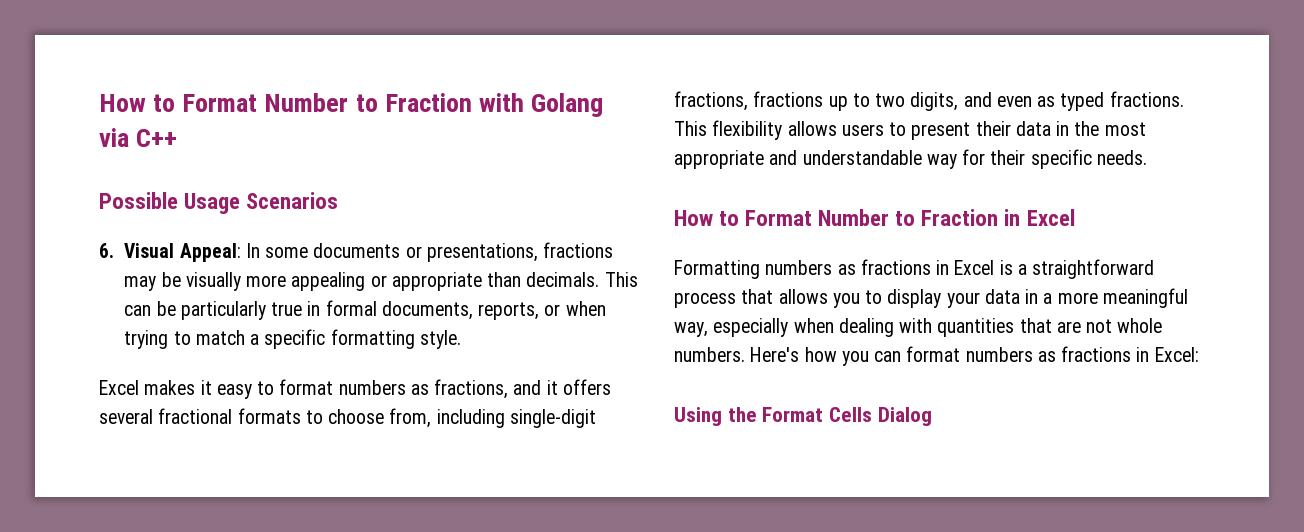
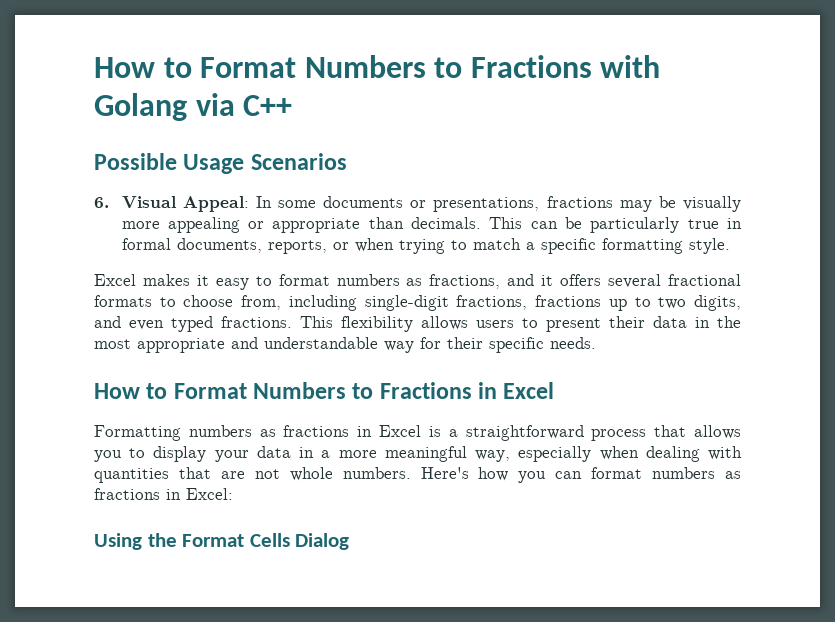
- How to Format Number to Fraction with Golang via C++
+ How to Format Numbers to Fractions with Golang via C++
- Excel makes it easy to format numbers as fractions, and it offers several fractional formats to choose from, including single‑digit fractions, fractions up to two digits, and even as typed fractions.
+ Excel makes it easy to format numbers as fractions, and it offers several fractional formats to choose from, including single‑digit fractions, fractions up to two digits, and even typed fractions.
- How to Format Number to Fraction in Excel
+ How to Format Numbers to Fractions in Excel

